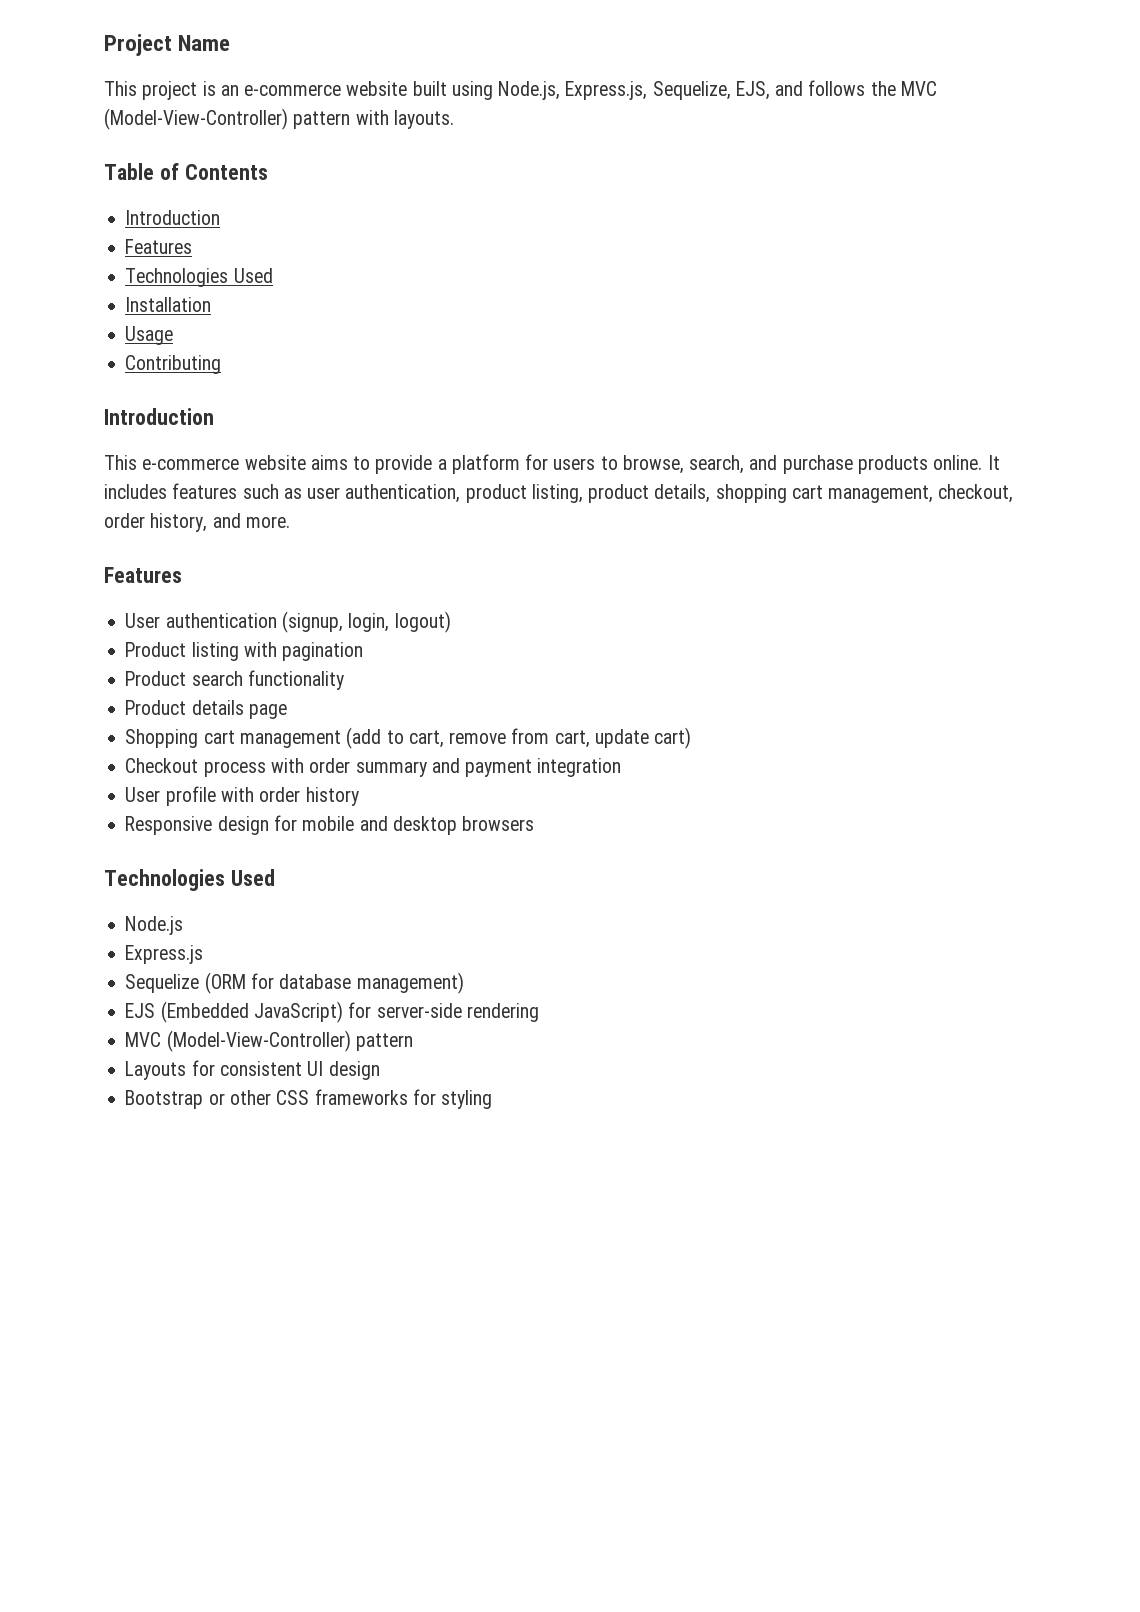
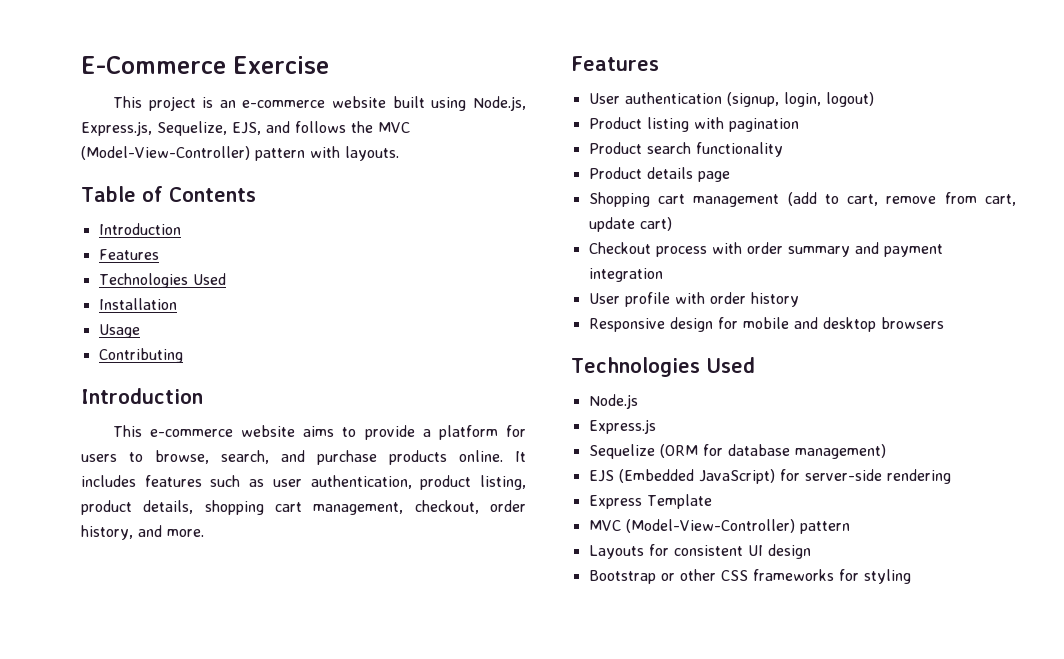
- Project Name
+ E-Commerce Exercise
+ Express Template

